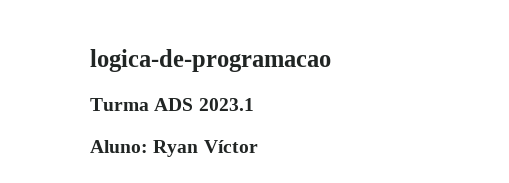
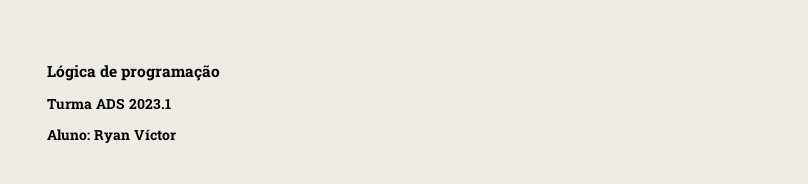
- logica-de-programacao
+ Lógica de programação

